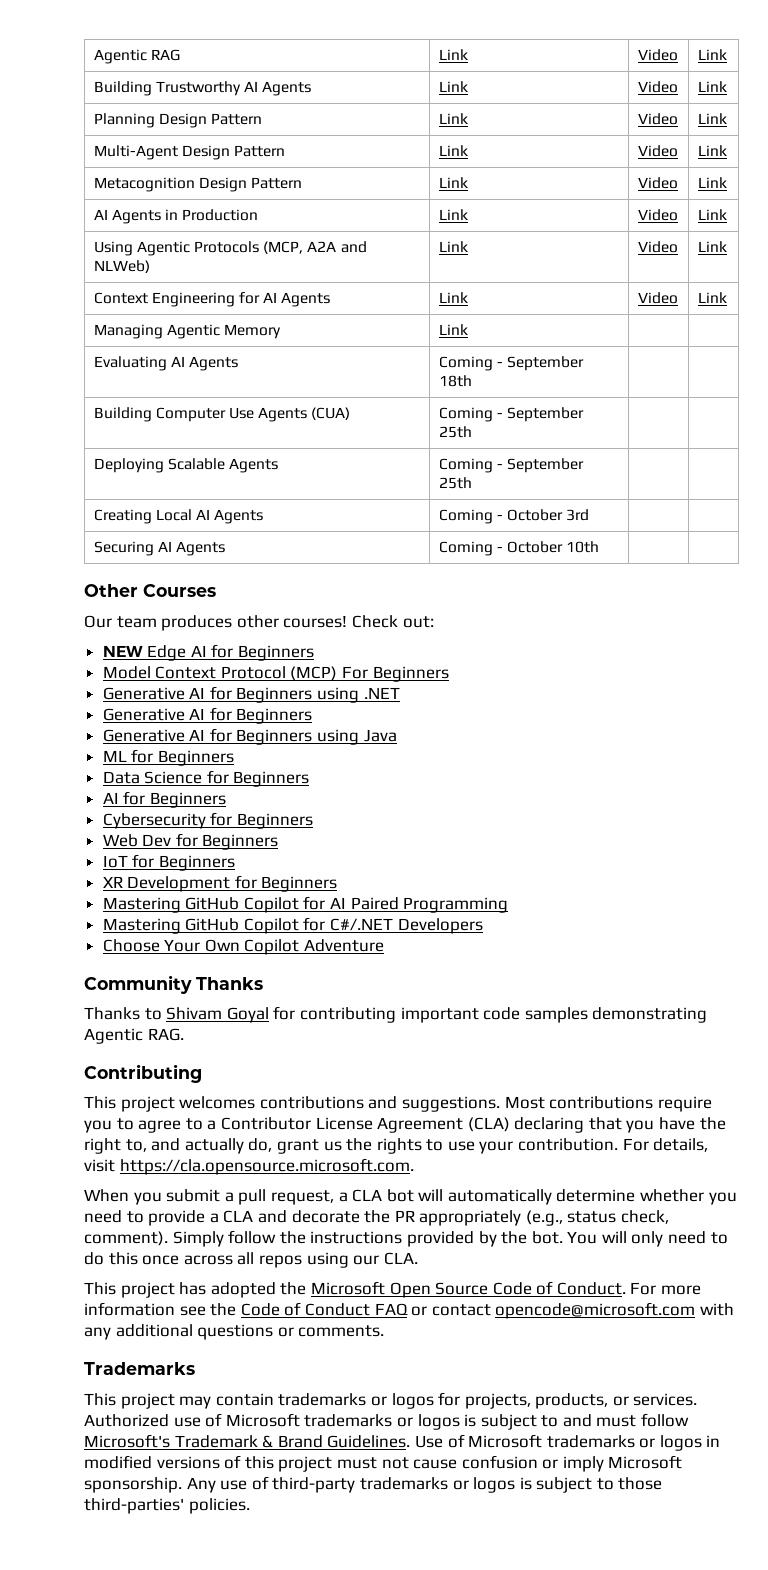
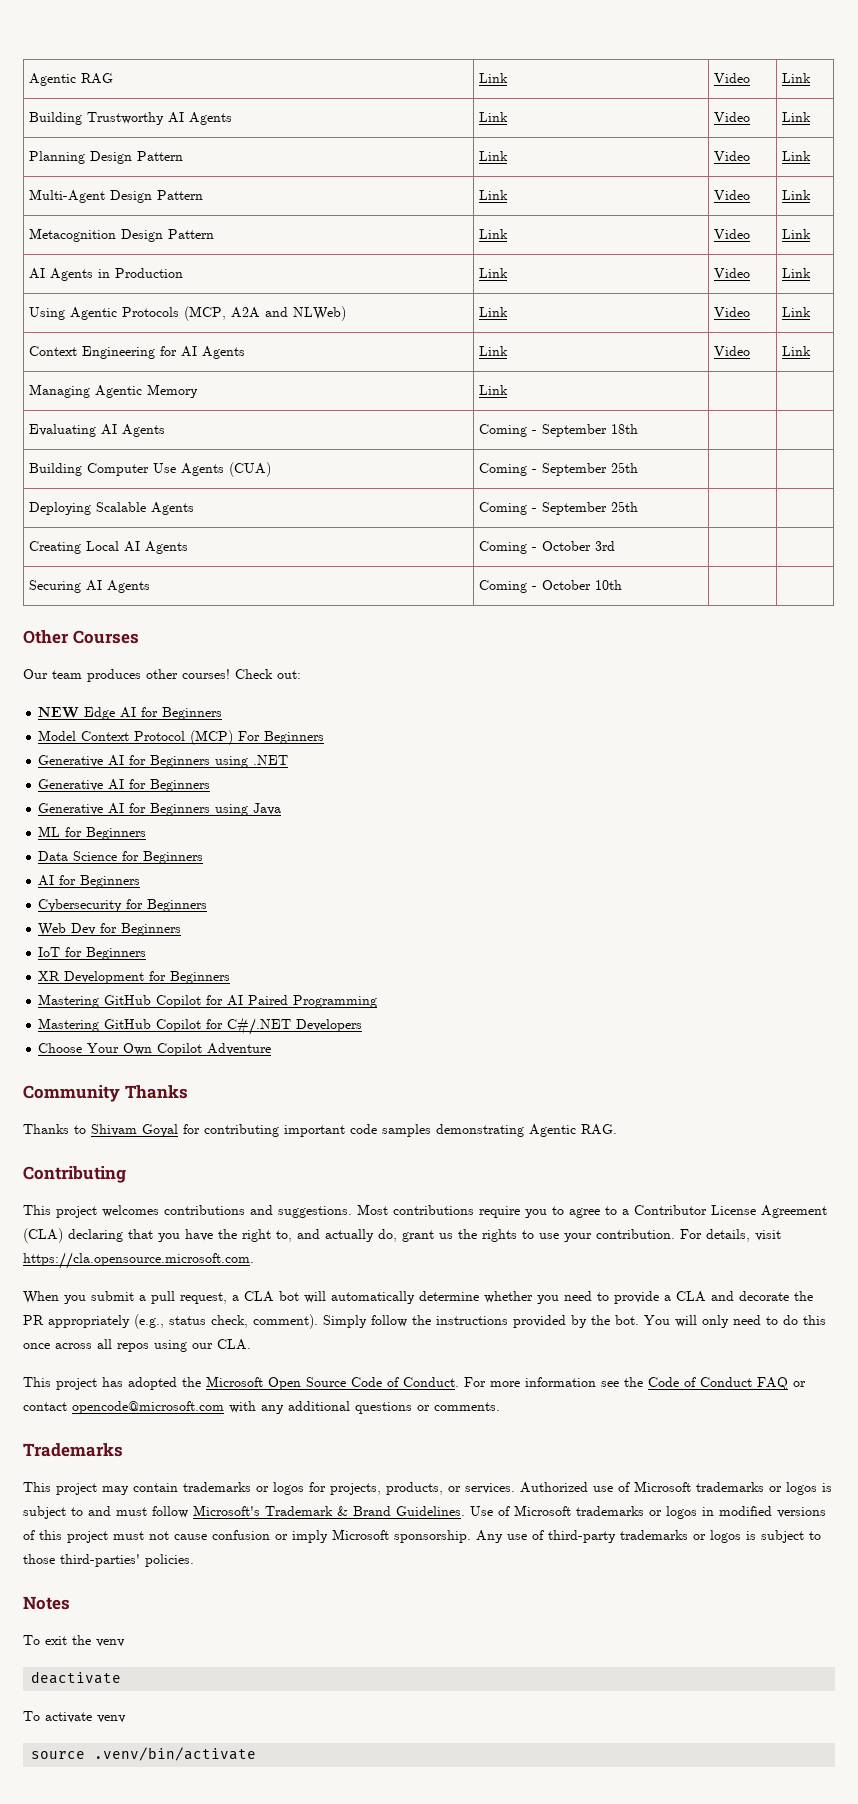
+ Notes
+ To exit the venv
+ deactivate
+ To activate venv
+ source .venv/bin/activate

